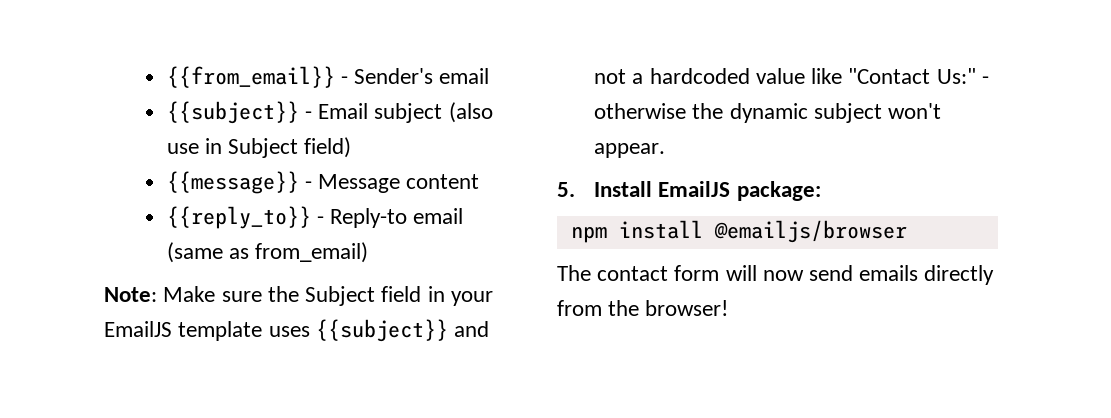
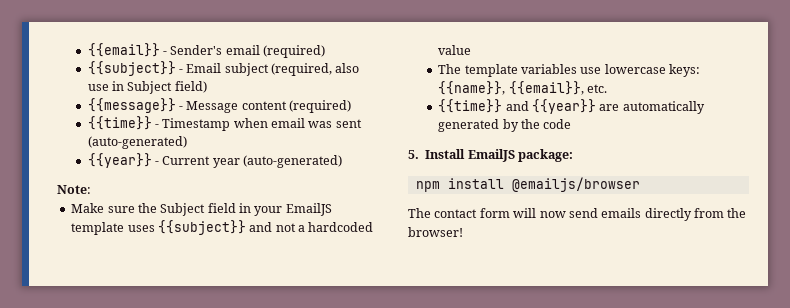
- {{from_email}} - Sender's email
+ {{email}} - Sender's email (required)
- {{subject}} - Email subject (also use in Subject field)
+ {{subject}} - Email subject (required, also use in Subject field)
- {{message}} - Message content
- {{reply_to}} - Reply-to email (same as from_email)
+ {{message}} - Message content (required)
+ {{time}} - Timestamp when email was sent (auto-generated)
+ {{year}} - Current year (auto-generated)
- Note: Make sure the Subject field in your EmailJS template uses {{subject}} and not a hardcoded value like "Contact Us:" - otherwise the dynamic subject won't appear.
+ Note:
+ Make sure the Subject field in your EmailJS template uses {{subject}} and not a hardcoded value
+ The template variables use lowercase keys: {{name}}, {{email}}, etc.
+ {{time}} and {{year}} are automatically generated by the code

